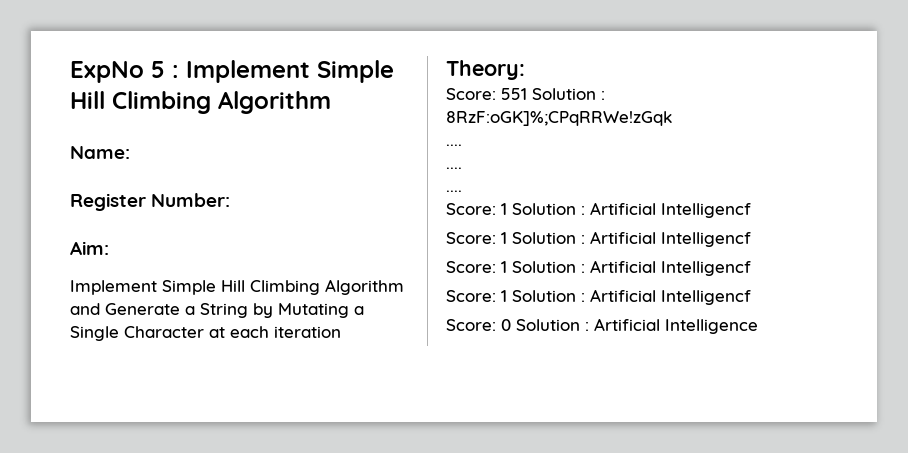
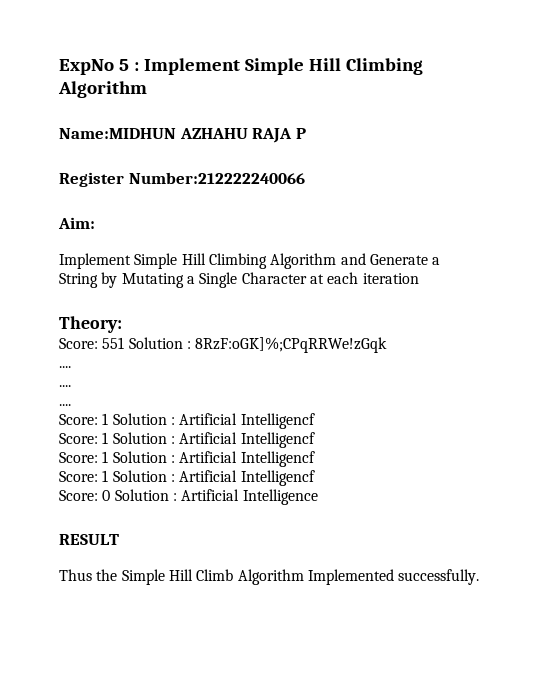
- Name:
+ Name:MIDHUN AZHAHU RAJA P
- Register Number:
+ Register Number:212222240066
+ RESULT
+ Thus the Simple Hill Climb Algorithm Implemented successfully.

